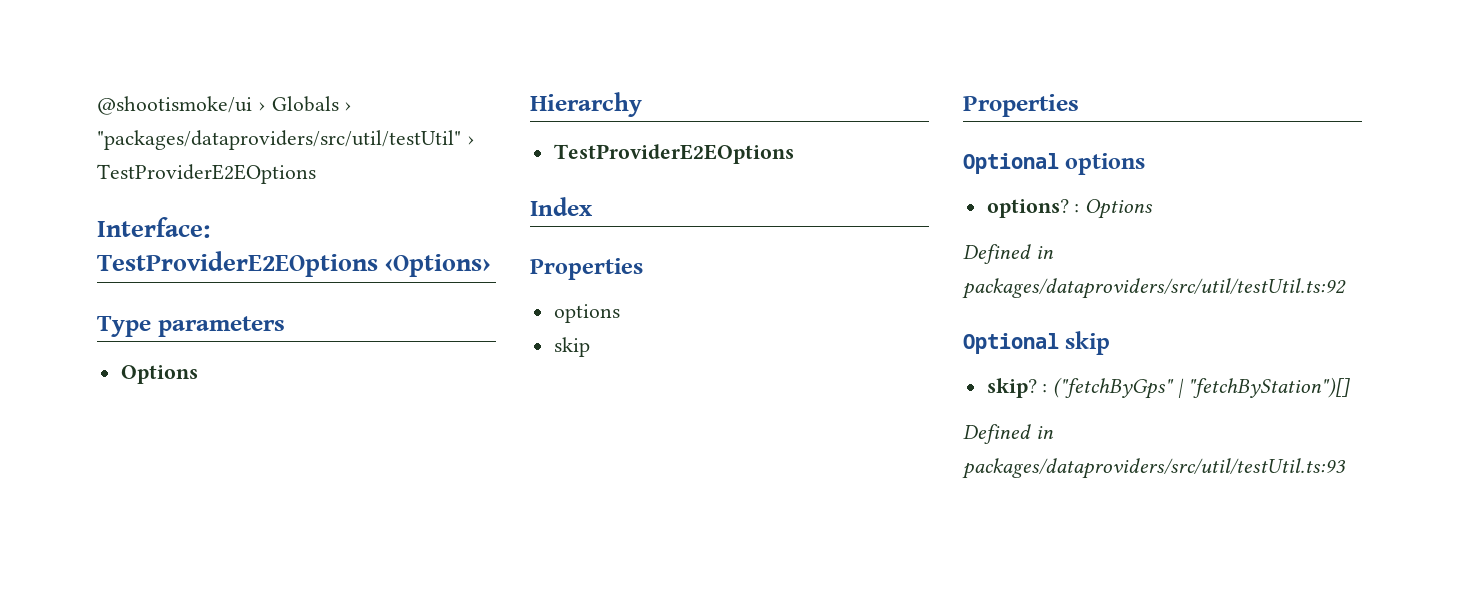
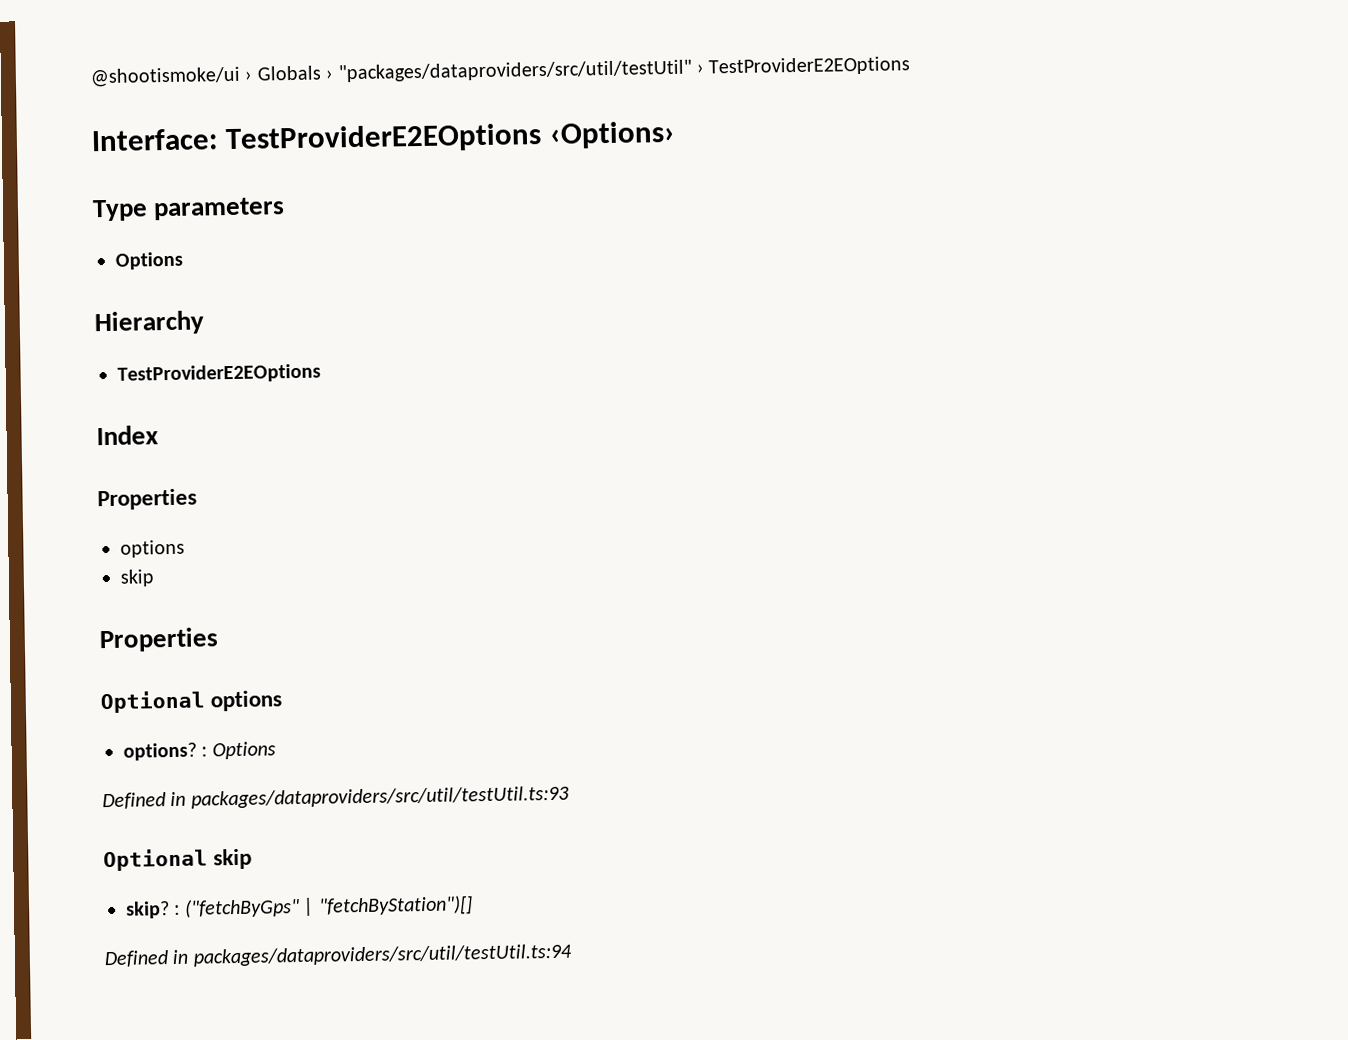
- Defined in packages/dataproviders/src/util/testUtil.ts:92
+ Defined in packages/dataproviders/src/util/testUtil.ts:93
- Defined in packages/dataproviders/src/util/testUtil.ts:93
+ Defined in packages/dataproviders/src/util/testUtil.ts:94

